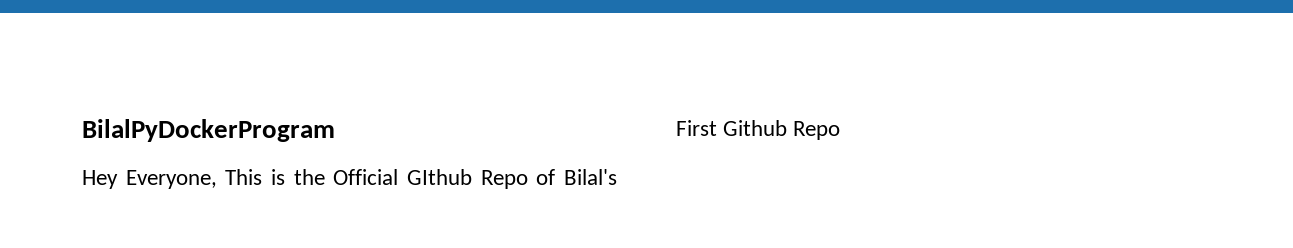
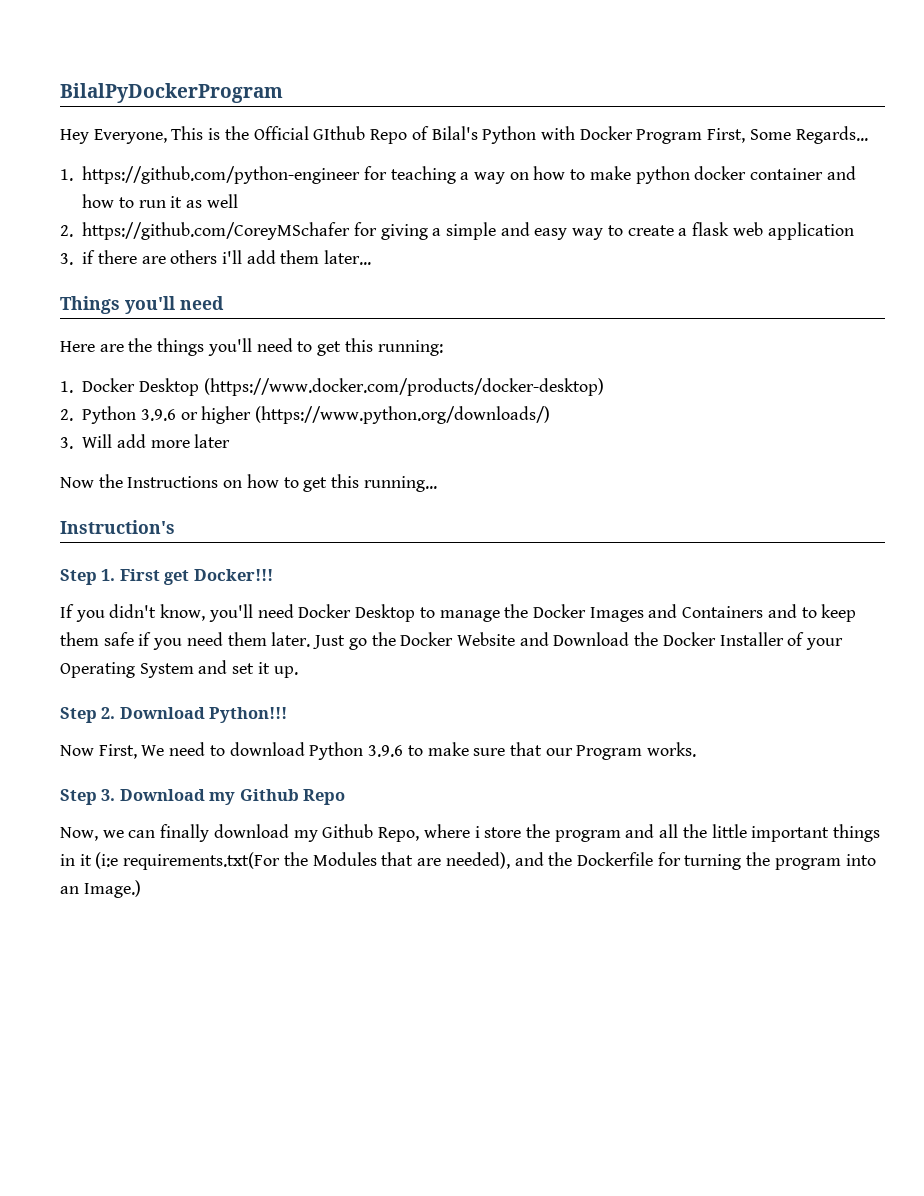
- Hey Everyone, This is the Official GIthub Repo of Bilal's First Github Repo
+ Hey Everyone, This is the Official GIthub Repo of Bilal's Python with Docker Program First, Some Regards...
+ 1. https://github.com/python-engineer for teaching a way on how to make python docker container and how to run it as well
+ 2. https://github.com/CoreyMSchafer for giving a simple and easy way to create a flask web application
+ 3. if there are others i'll add them later...
+ Things you'll need
+ Here are the things you'll need to get this running:
+ 1. Docker Desktop (https://www.docker.com/products/docker-desktop)
+ 2. Python 3.9.6 or higher (https://www.python.org/downloads/)
+ 3. Will add more later
+ Now the Instructions on how to get this running...
+ Instruction's
+ Step 1. First get Docker!!!
+ If you didn't know, you'll need Docker Desktop to manage the Docker Images and Containers and to keep them safe if you need them later. Just go the Docker Website and Download the Docker Installer of your Operating System and set it up.
+ Step 2. Download Python!!!
+ Now First, We need to download Python 3.9.6 to make sure that our Program works.
+ Step 3. Download my Github Repo
+ Now, we can finally download my Github Repo, where i store the program and all the little important things in it (i:e requirements.txt(For the Modules that are needed), and the Dockerfile for turning the program into an Image.)

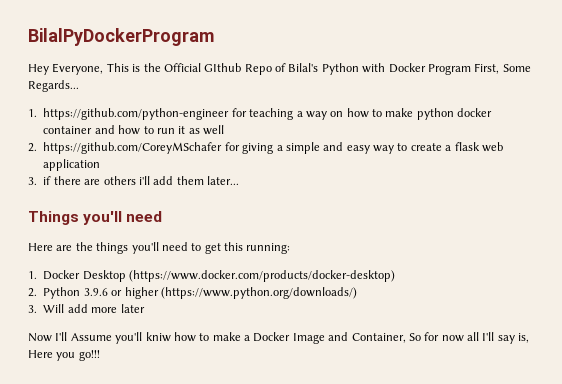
- Now the Instructions on how to get this running...
- Instruction's
- Step 1. First get Docker!!!
- If you didn't know, you'll need Docker Desktop to manage the Docker Images and Containers and to keep them safe if you need them later. Just go the Docker Website and Download the Docker Installer of your Operating System and set it up.
- Step 2. Download Python!!!
- Now First, We need to download Python 3.9.6 to make sure that our Program works.
- Step 3. Download my Github Repo
- Now, we can finally download my Github Repo, where i store the program and all the little important things in it (i:e requirements.txt(For the Modules that are needed), and the Dockerfile for turning the program into an Image.)
+ Now I'll Assume you'll kniw how to make a Docker Image and Container, So for now all I'll say is, Here you go!!!

